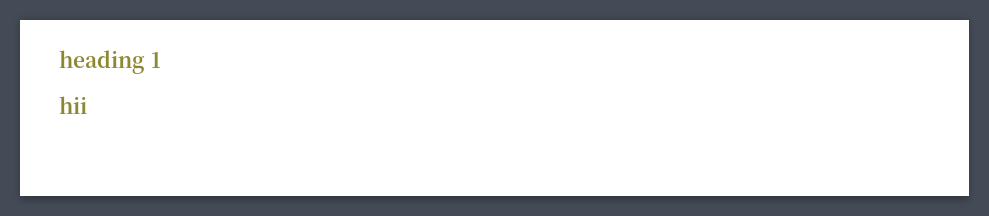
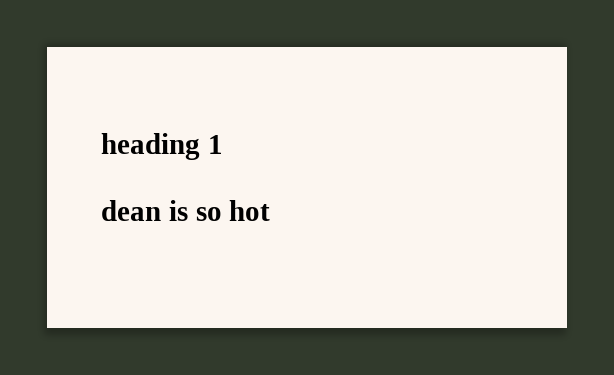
- hii
+ dean is so hot

